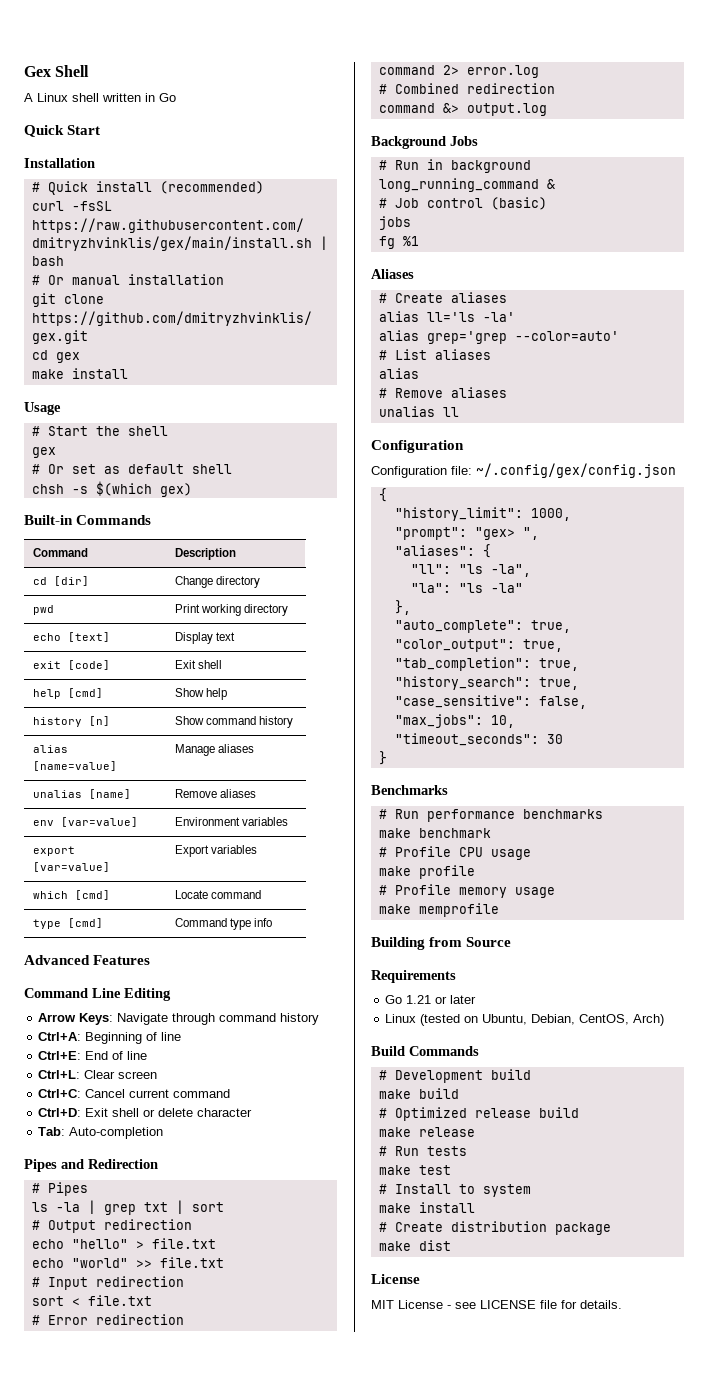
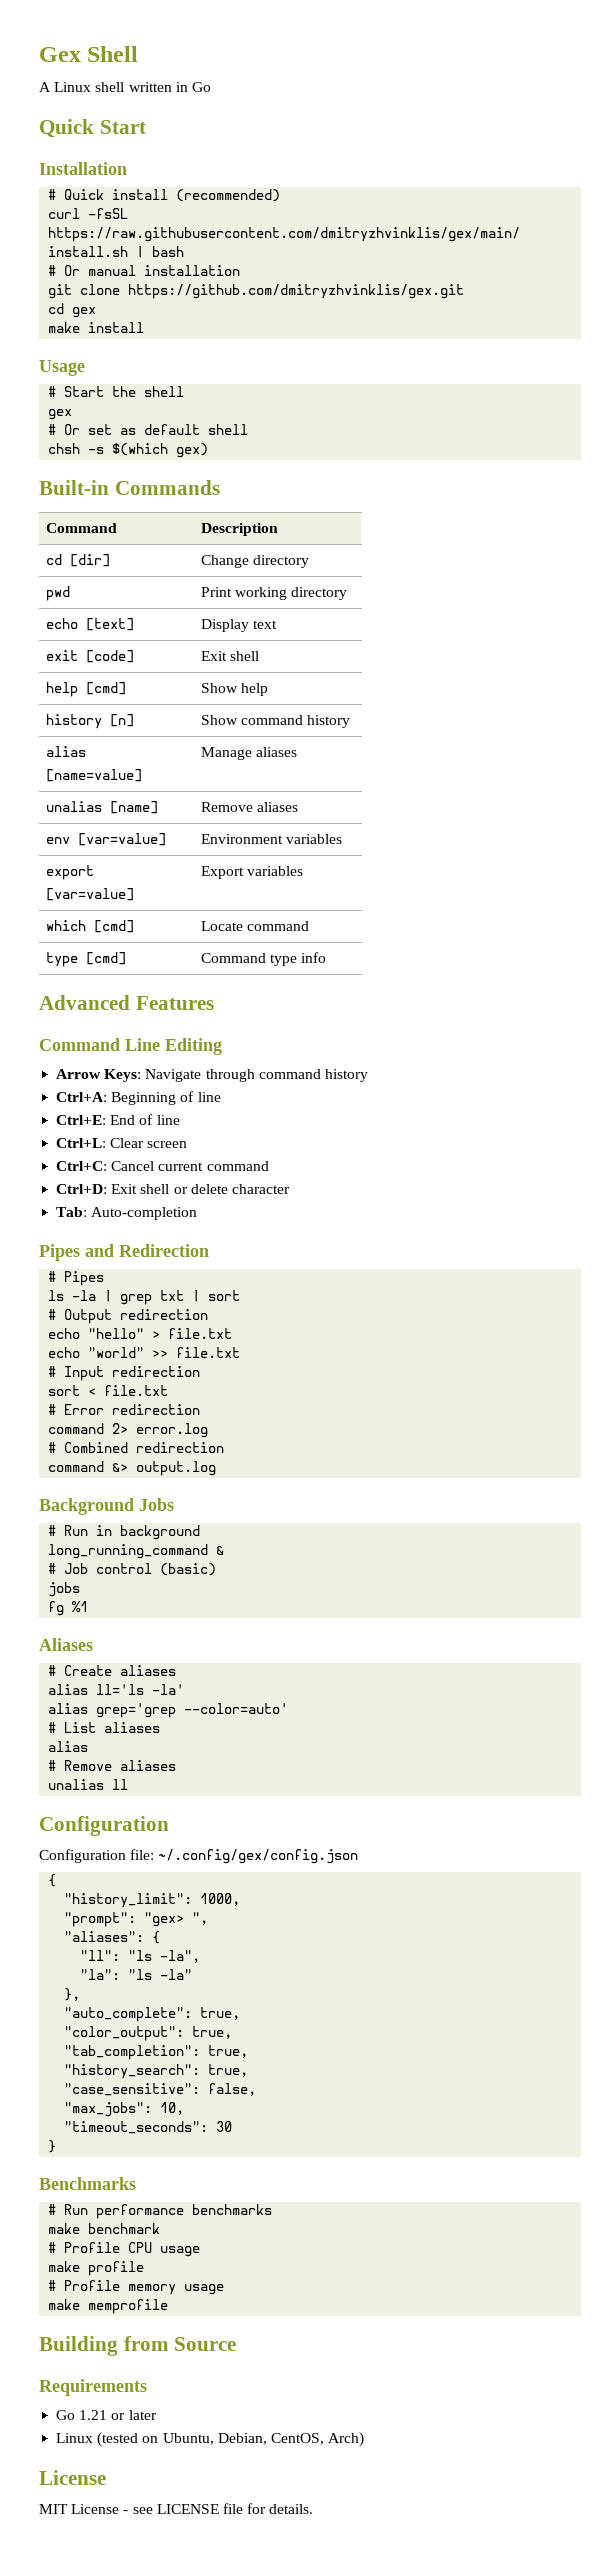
- Build Commands
- # Development build
- make build
- # Optimized release build
- make release
- # Run tests
- make test
- # Install to system
- make install
- # Create distribution package
- make dist

